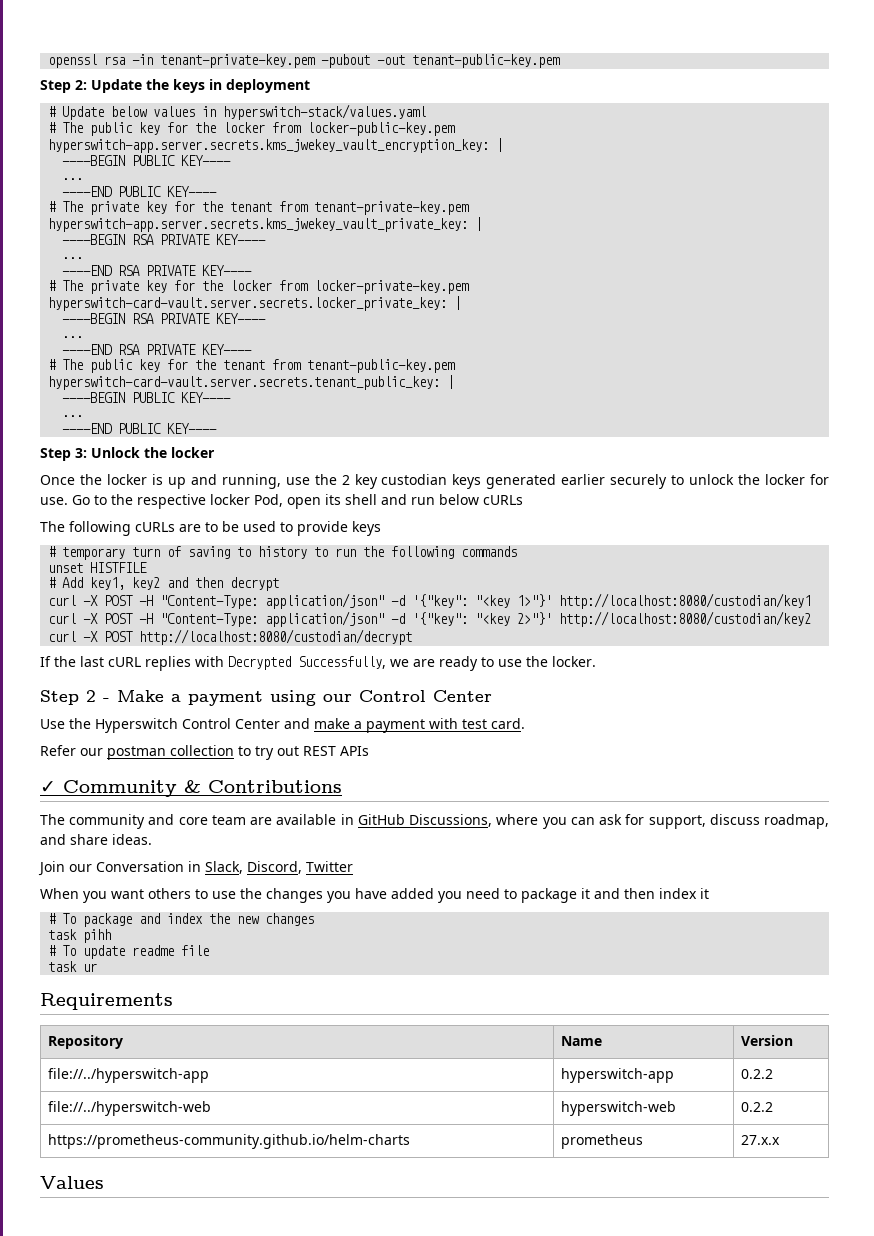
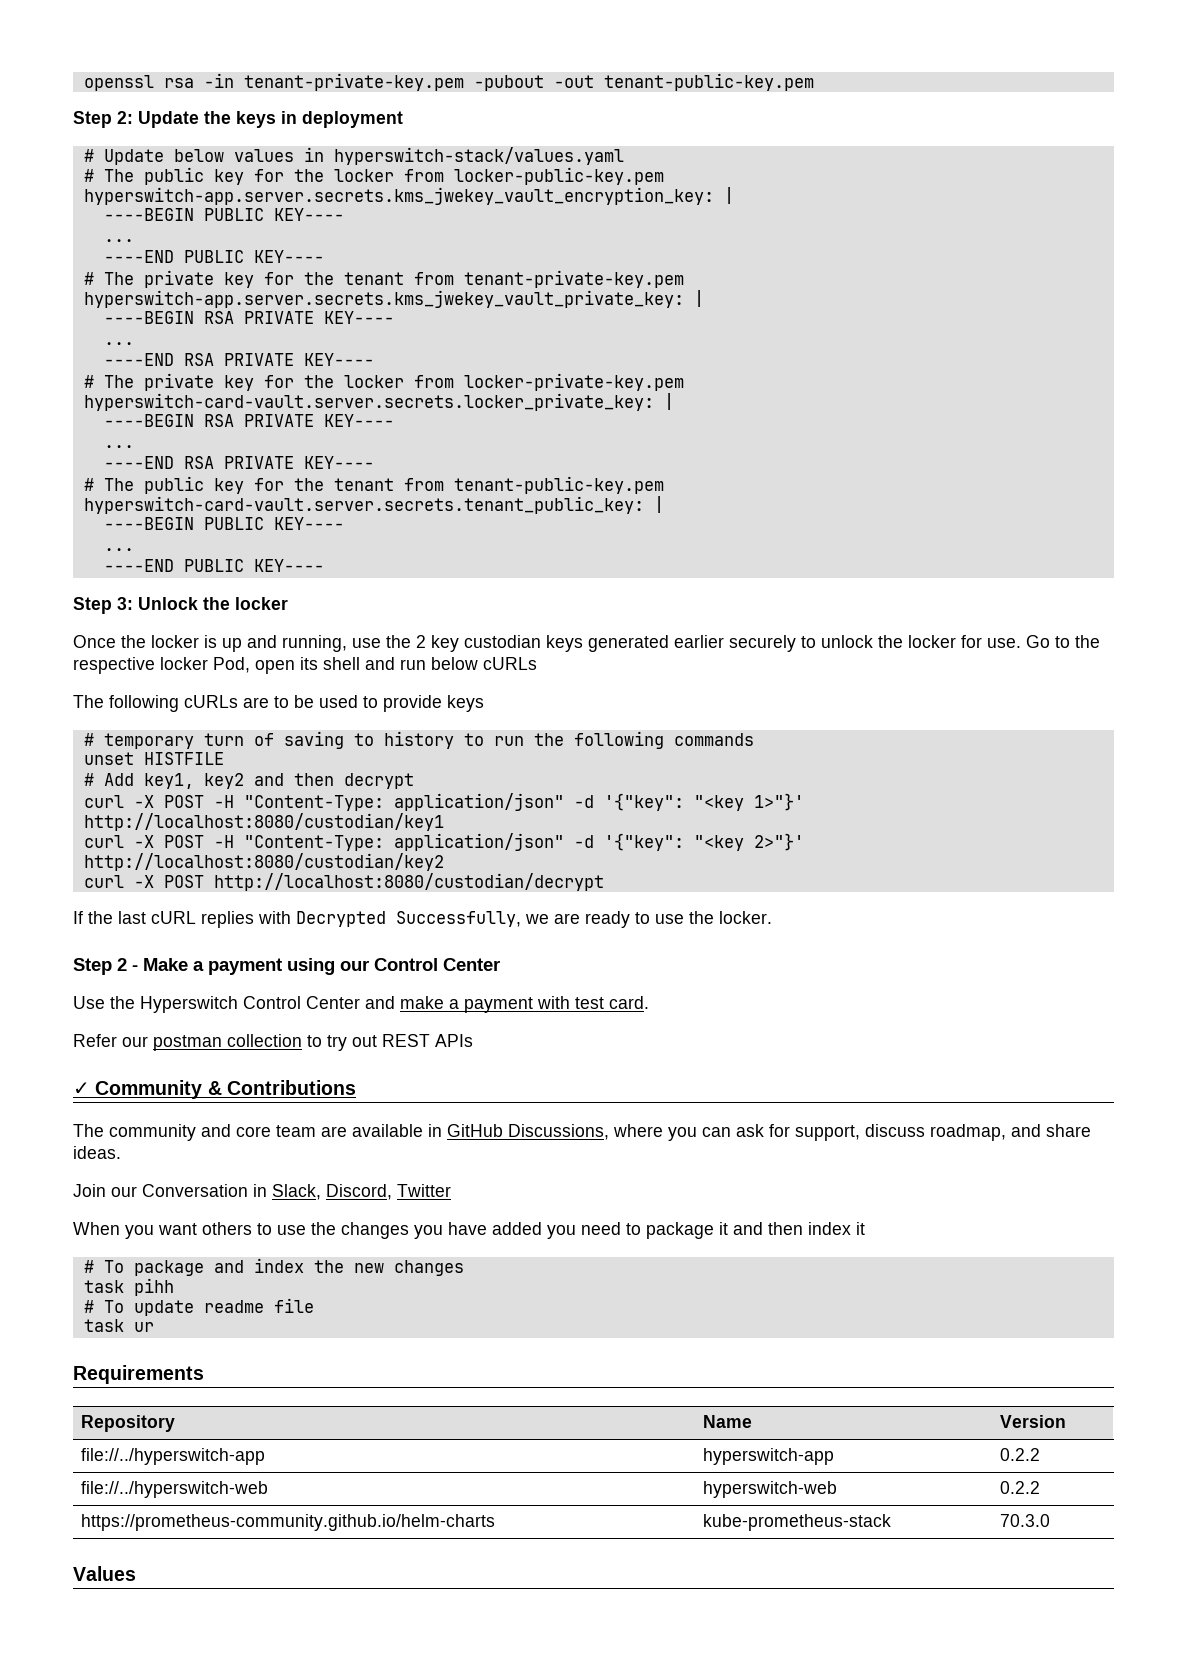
- https://prometheus-community.github.io/helm-charts | prometheus | 27.x.x
+ https://prometheus-community.github.io/helm-charts | kube-prometheus-stack | 70.3.0

